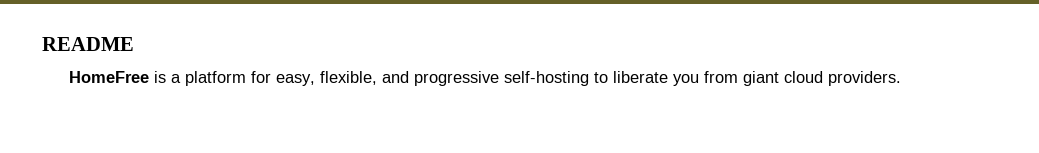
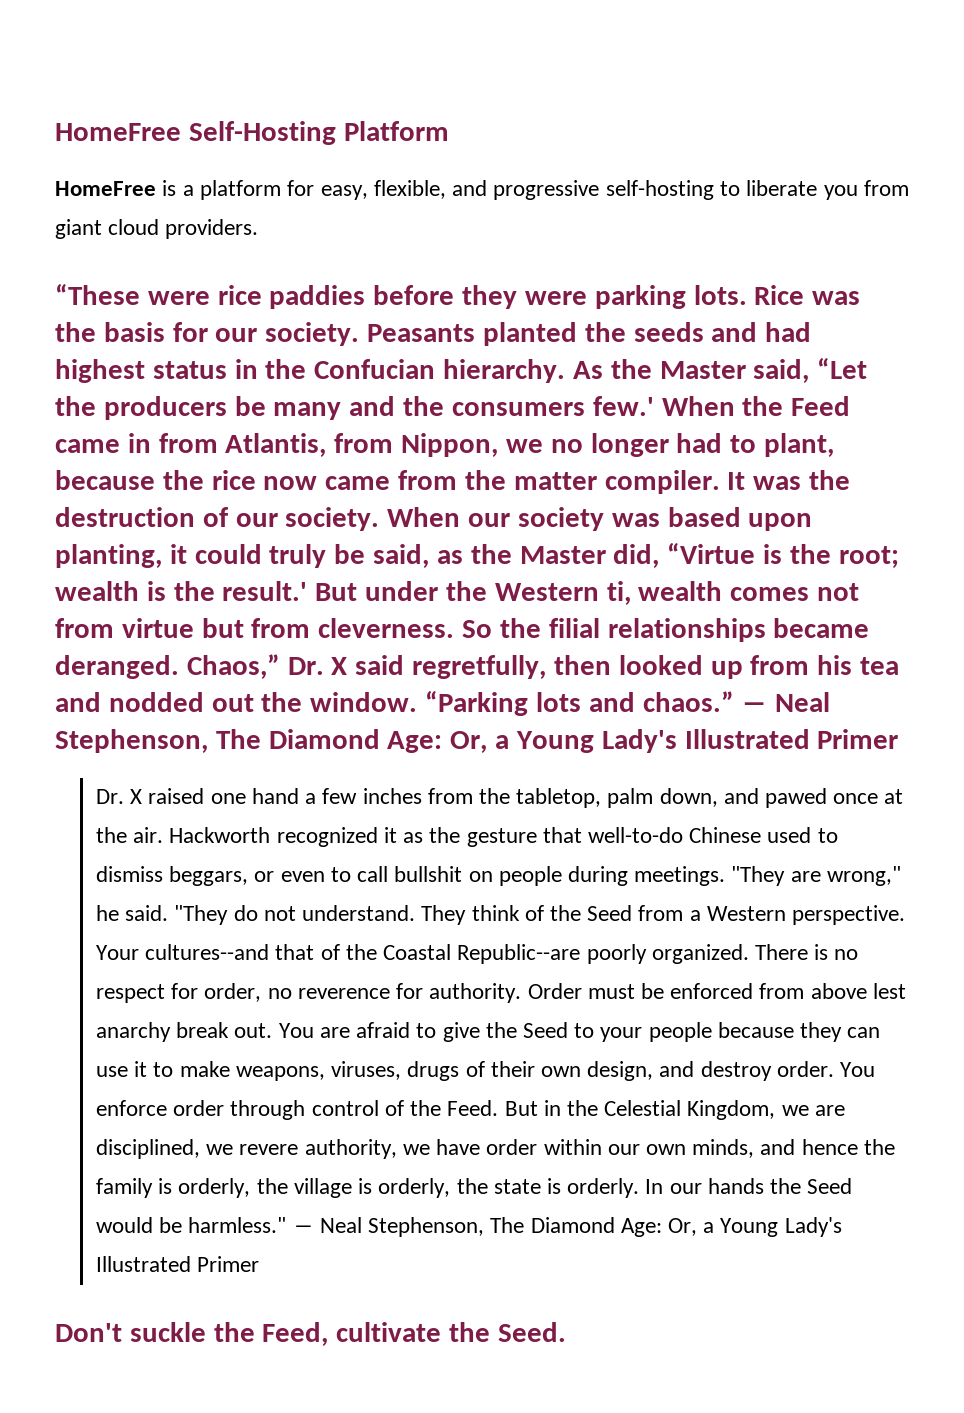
- README
+ HomeFree Self-Hosting Platform
+ “These were rice paddies before they were parking lots. Rice was the basis for our society. Peasants planted the seeds and had highest status in the Confucian hierarchy. As the Master said, “Let the producers be many and the consumers few.' When the Feed came in from Atlantis, from Nippon, we no longer had to plant, because the rice now came from the matter compiler. It was the destruction of our society. When our society was based upon planting, it could truly be said, as the Master did, “Virtue is the root; wealth is the result.' But under the Western ti, wealth comes not from virtue but from cleverness. So the filial relationships became deranged. Chaos,” Dr. X said regretfully, then looked up from his tea and nodded out the window. “Parking lots and chaos.” ― Neal Stephenson, The Diamond Age: Or, a Young Lady's Illustrated Primer
+ Dr. X raised one hand a few inches from the tabletop, palm down, and pawed once at the air. Hackworth recognized it as the gesture that well-to-do Chinese used to dismiss beggars, or even to call bullshit on people during meetings. "They are wrong," he said. "They do not understand. They think of the Seed from a Western perspective. Your cultures--and that of the Coastal Republic--are poorly organized. There is no respect for order, no reverence for authority. Order must be enforced from above lest anarchy break out. You are afraid to give the Seed to your people because they can use it to make weapons, viruses, drugs of their own design, and destroy order. You enforce order through control of the Feed. But in the Celestial Kingdom, we are disciplined, we revere authority, we have order within our own minds, and hence the family is orderly, the village is orderly, the state is orderly. In our hands the Seed would be harmless." ― Neal Stephenson, The Diamond Age: Or, a Young Lady's Illustrated Primer
+ Don't suckle the Feed, cultivate the Seed.

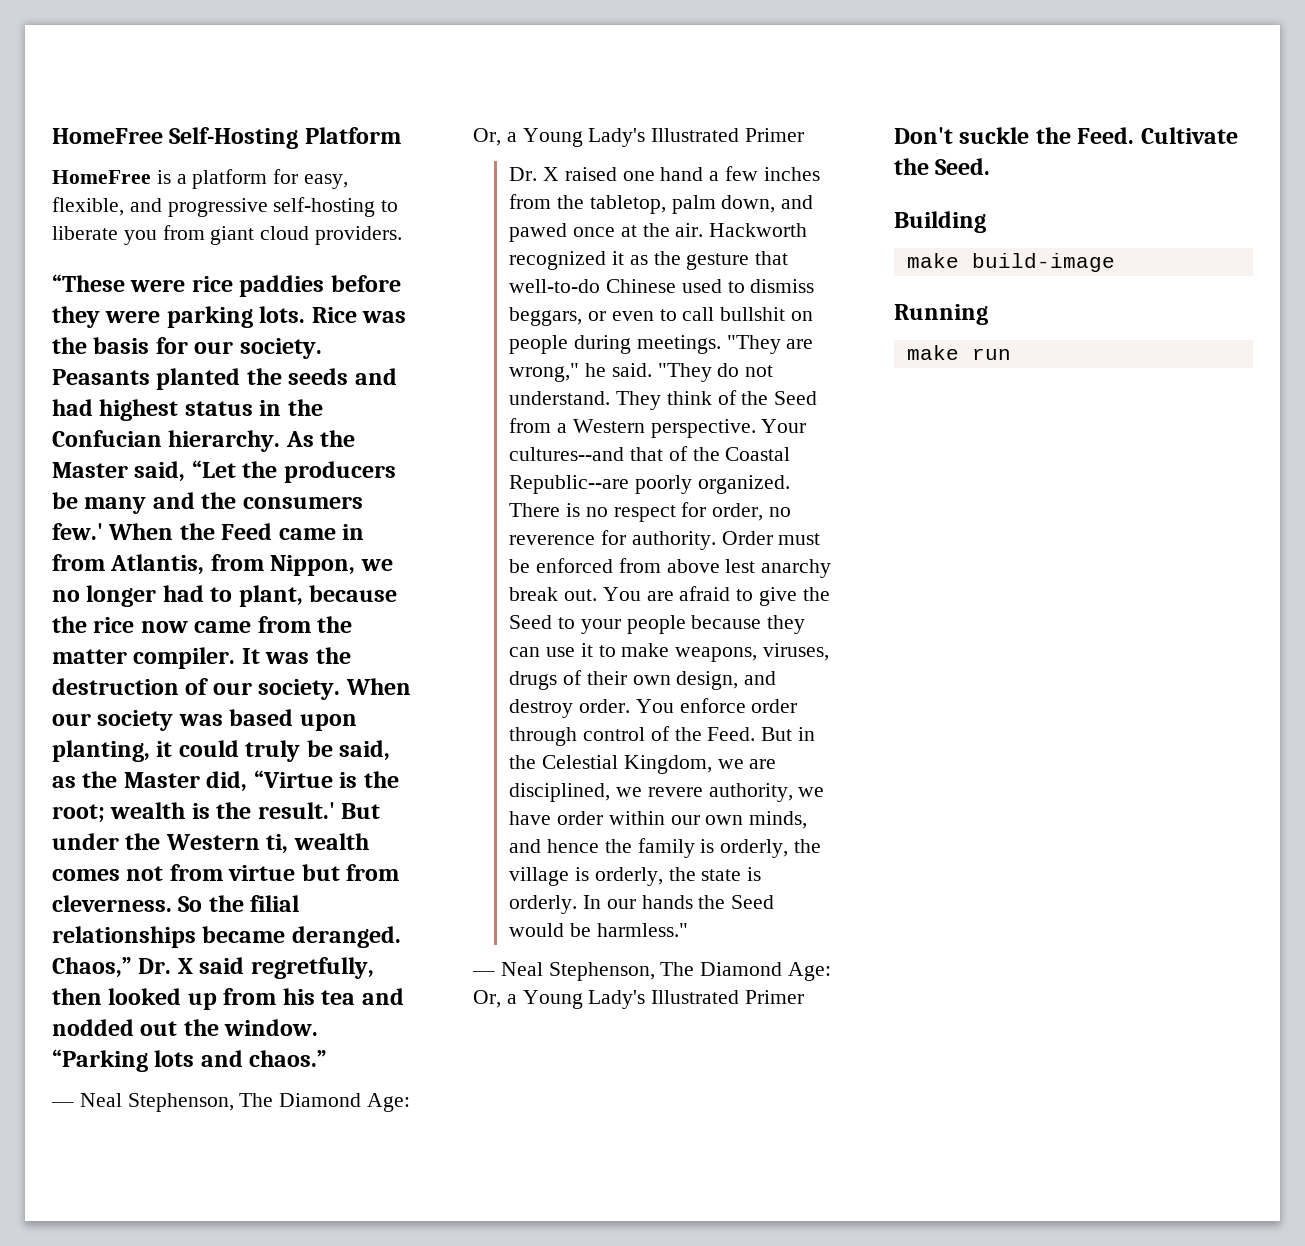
- “Parking lots and chaos.” ― Neal Stephenson, The Diamond Age: Or, a Young Lady's Illustrated Primer
+ “Parking lots and chaos.”
+ ― Neal Stephenson, The Diamond Age: Or, a Young Lady's Illustrated Primer
- In our hands the Seed would be harmless." ― Neal Stephenson, The Diamond Age: Or, a Young Lady's Illustrated Primer
+ In our hands the Seed would be harmless."
+ ― Neal Stephenson, The Diamond Age: Or, a Young Lady's Illustrated Primer
- Don't suckle the Feed, cultivate the Seed.
+ Don't suckle the Feed. Cultivate the Seed.
+ Building
+ make build-image
+ Running
+ make run

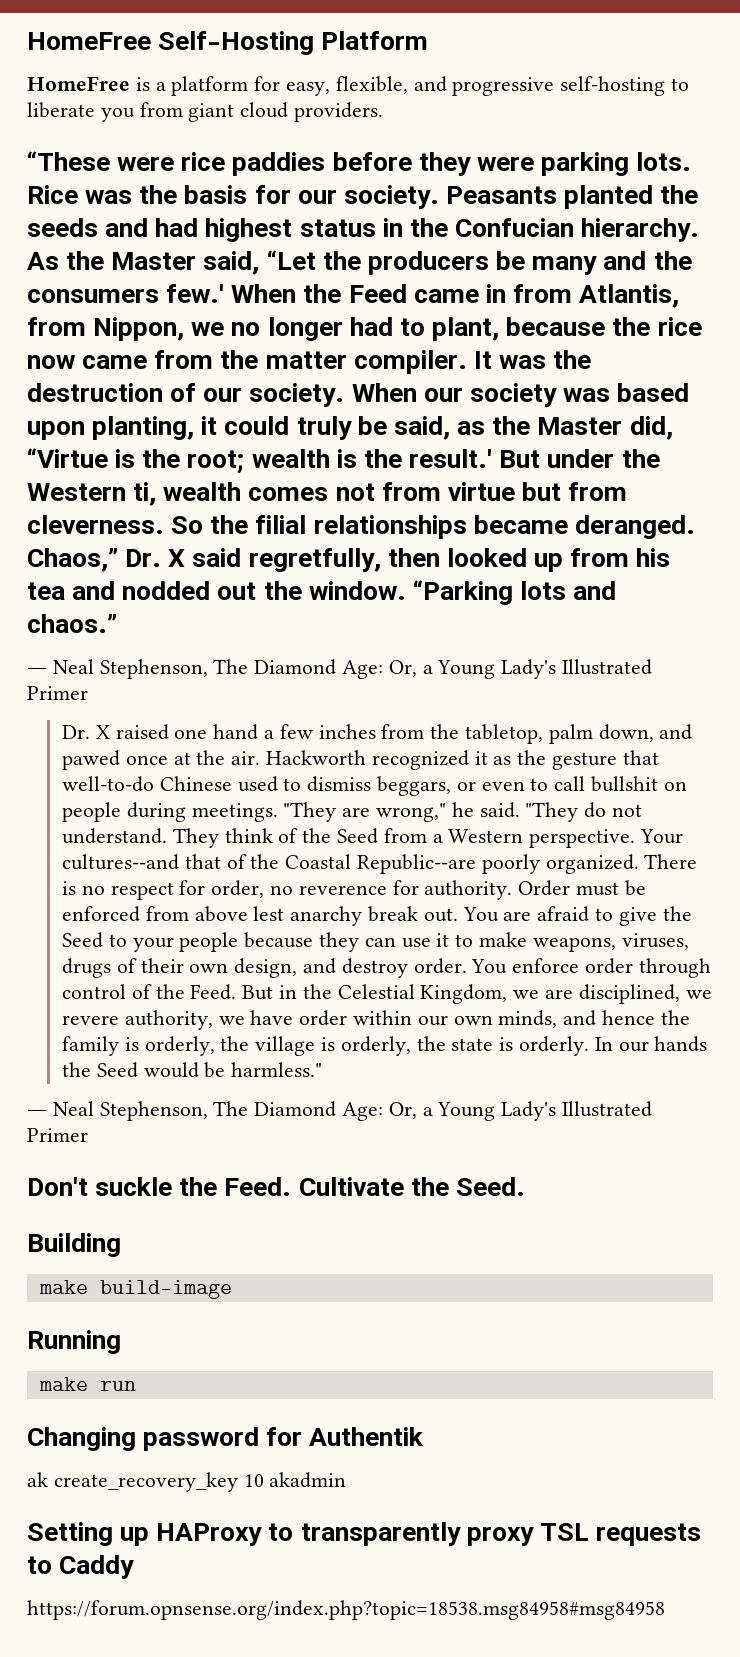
+ Changing password for Authentik
+ ak create_recovery_key 10 akadmin
+ Setting up HAProxy to transparently proxy TSL requests to Caddy
+ https://forum.opnsense.org/index.php?topic=18538.msg84958#msg84958

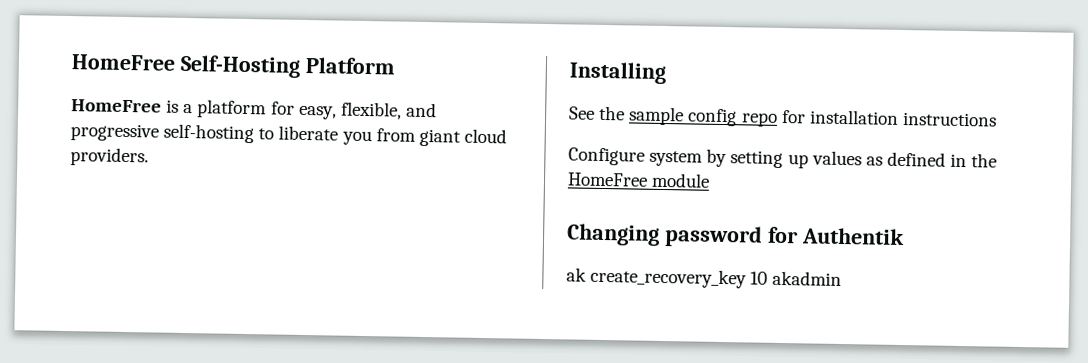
- “These were rice paddies before they were parking lots. Rice was the basis for our society. Peasants planted the seeds and had highest status in the Confucian hierarchy. As the Master said, “Let the producers be many and the consumers few.' When the Feed came in from Atlantis, from Nippon, we no longer had to plant, because the rice now came from the matter compiler. It was the destruction of our society. When our society was based upon planting, it could truly be said, as the Master did, “Virtue is the root; wealth is the result.' But under the Western ti, wealth comes not from virtue but from cleverness. So the filial relationships became deranged. Chaos,” Dr. X said regretfully, then looked up from his tea and nodded out the window. “Parking lots and chaos.”
- ― Neal Stephenson, The Diamond Age: Or, a Young Lady's Illustrated Primer
- Dr. X raised one hand a few inches from the tabletop, palm down, and pawed once at the air. Hackworth recognized it as the gesture that well-to-do Chinese used to dismiss beggars, or even to call bullshit on people during meetings. "They are wrong," he said. "They do not understand. They think of the Seed from a Western perspective. Your cultures--and that of the Coastal Republic--are poorly organized. There is no respect for order, no reverence for authority. Order must be enforced from above lest anarchy break out. You are afraid to give the Seed to your people because they can use it to make weapons, viruses, drugs of their own design, and destroy order. You enforce order through control of the Feed. But in the Celestial Kingdom, we are disciplined, we revere authority, we have order within our own minds, and hence the family is orderly, the village is orderly, the state is orderly. In our hands the Seed would be harmless."
- ― Neal Stephenson, The Diamond Age: Or, a Young Lady's Illustrated Primer
- Don't suckle the Feed. Cultivate the Seed.
- Building
- make build-image
- Running
- make run
+ Installing
+ See the sample config repo for installation instructions
+ Configure system by setting up values as defined in the HomeFree module
- Setting up HAProxy to transparently proxy TSL requests to Caddy
- https://forum.opnsense.org/index.php?topic=18538.msg84958#msg84958

